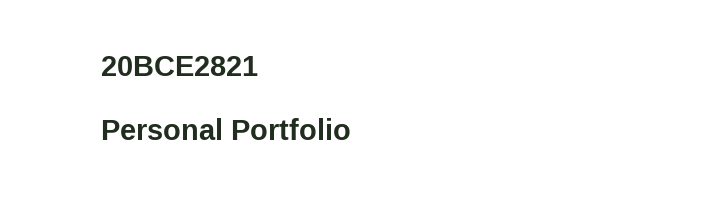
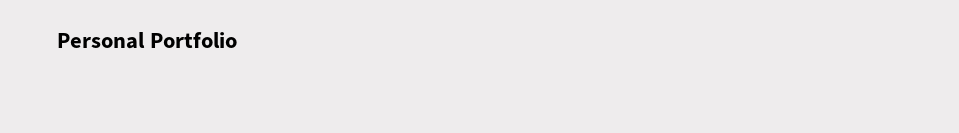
- 20BCE2821

